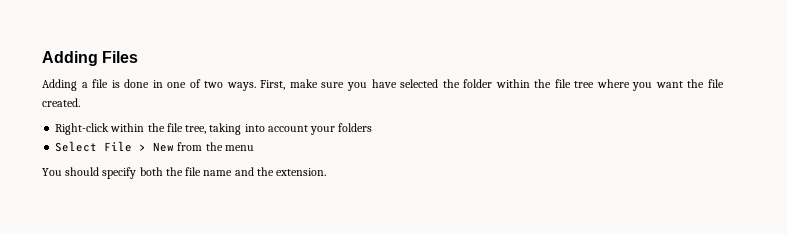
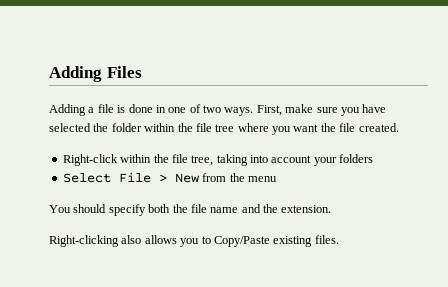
+ Right-clicking also allows you to Copy/Paste existing files.

